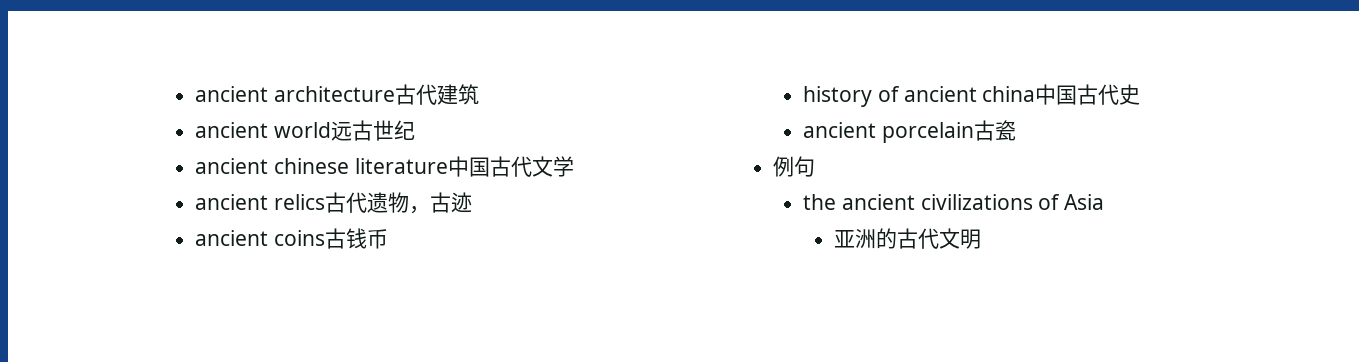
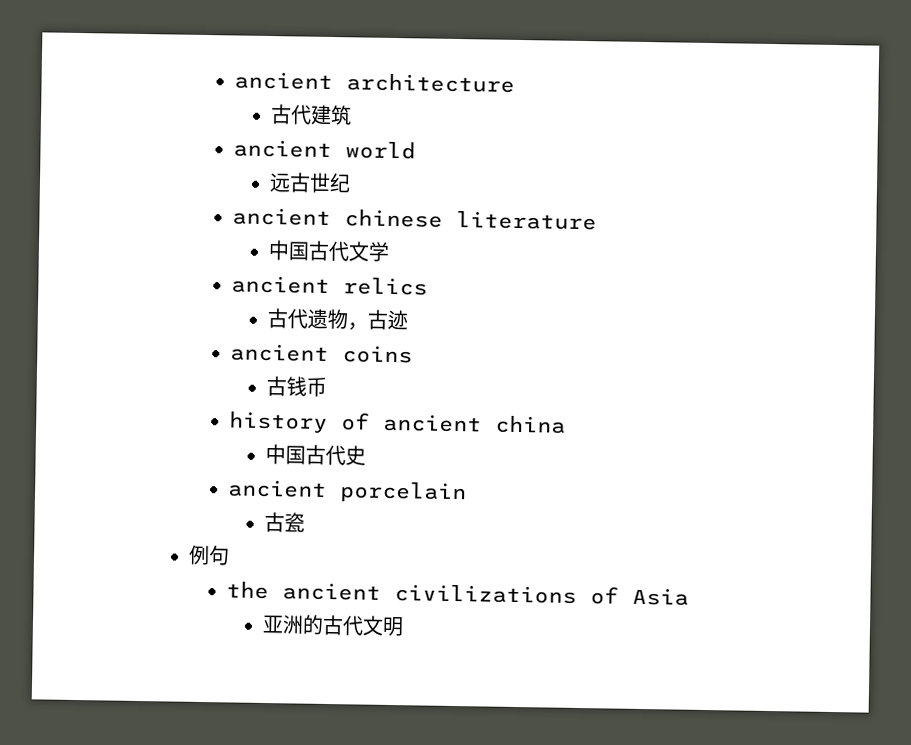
- ancient architecture古代建筑
+ ancient architecture
+ 古代建筑
- ancient world远古世纪
+ ancient world
+ 远古世纪
- ancient chinese literature中国古代文学
+ ancient chinese literature
+ 中国古代文学
- ancient relics古代遗物，古迹
+ ancient relics
+ 古代遗物，古迹
- ancient coins古钱币
+ ancient coins
+ 古钱币
- history of ancient china中国古代史
+ history of ancient china
+ 中国古代史
- ancient porcelain古瓷
+ ancient porcelain
+ 古瓷

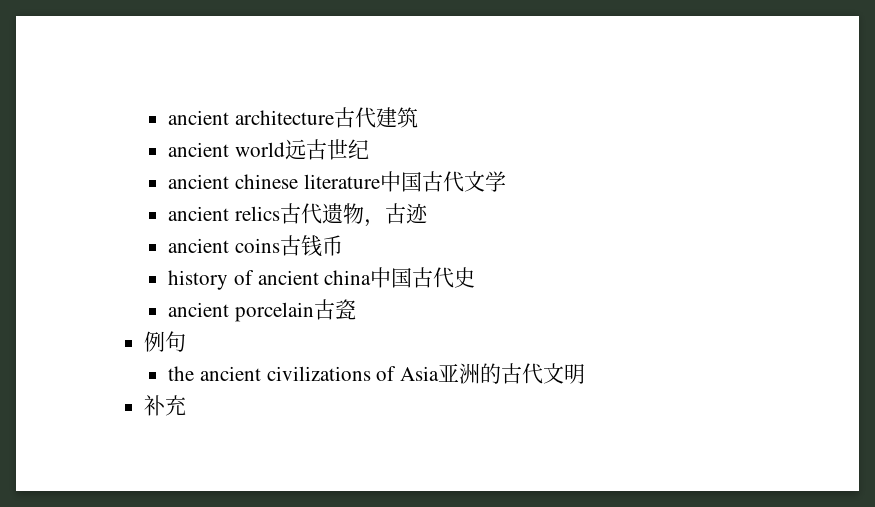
- ancient architecture
- 古代建筑
+ ancient architecture古代建筑
- ancient world
- 远古世纪
+ ancient world远古世纪
- ancient chinese literature
- 中国古代文学
+ ancient chinese literature中国古代文学
- ancient relics
- 古代遗物，古迹
+ ancient relics古代遗物，古迹
- ancient coins
- 古钱币
+ ancient coins古钱币
- history of ancient china
- 中国古代史
+ history of ancient china中国古代史
- ancient porcelain
- 古瓷
+ ancient porcelain古瓷
- the ancient civilizations of Asia
- 亚洲的古代文明
+ the ancient civilizations of Asia亚洲的古代文明
+ 补充

